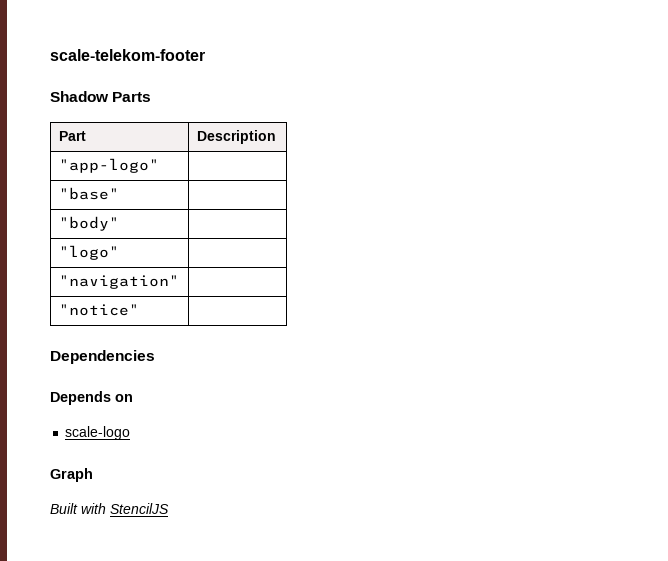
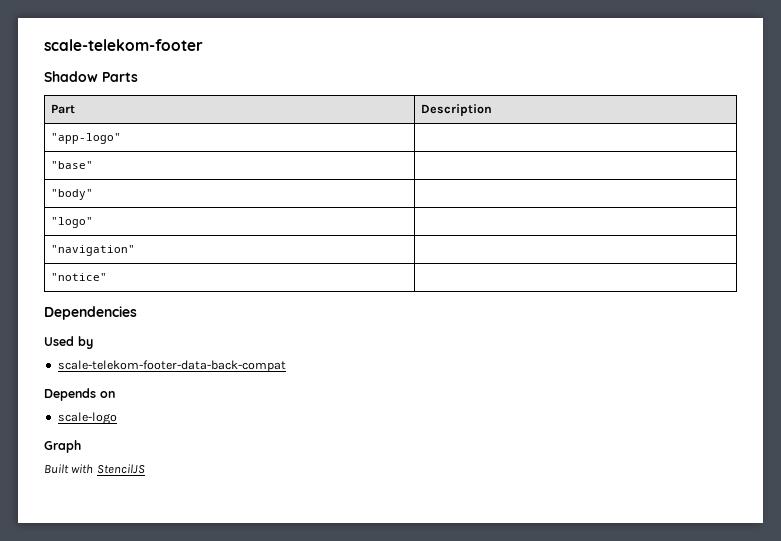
+ Used by
+ scale-telekom-footer-data-back-compat

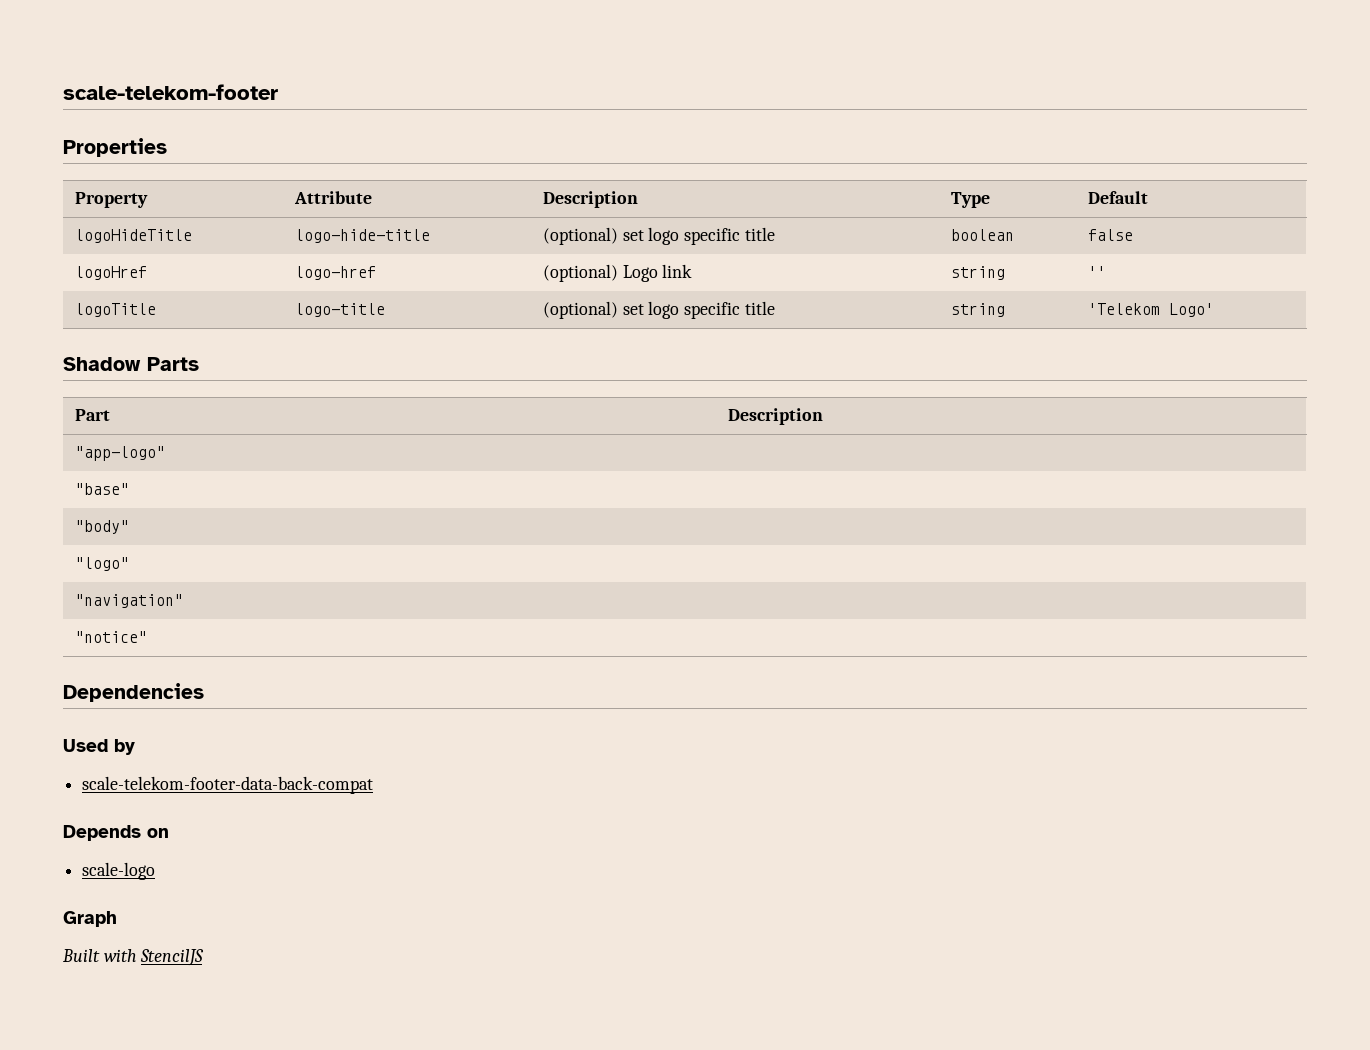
+ Properties
+ Property | Attribute | Description | Type | Default
+ logoHideTitle | logo-hide-title | (optional) set logo specific title | boolean | false
+ logoHref | logo-href | (optional) Logo link | string | ''
+ logoTitle | logo-title | (optional) set logo specific title | string | 'Telekom Logo'

